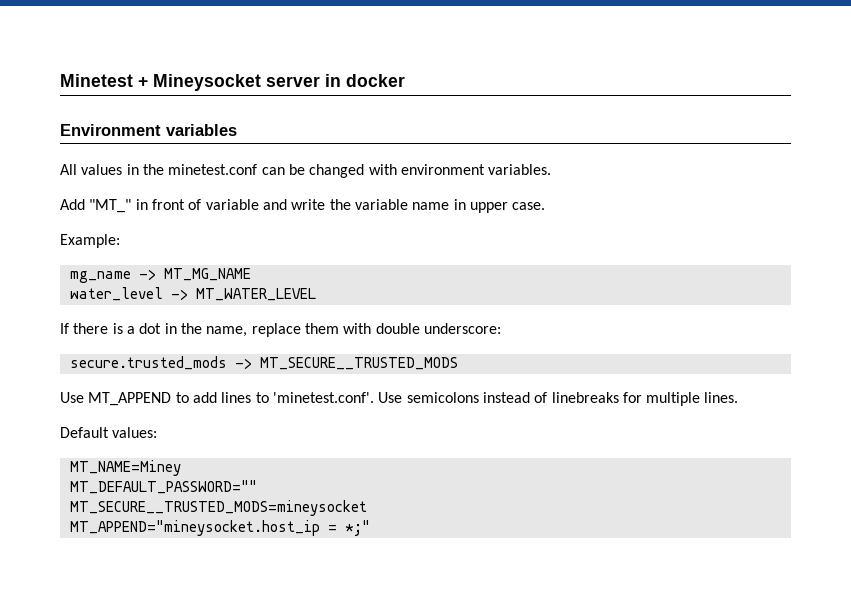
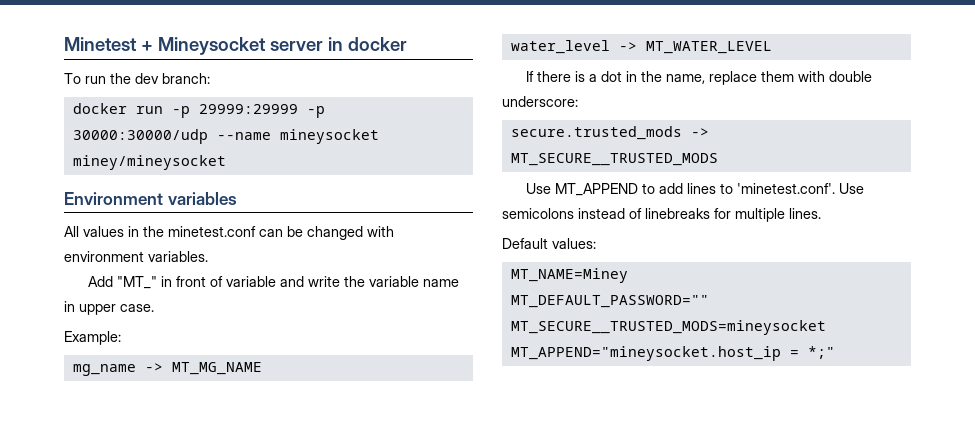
+ To run the dev branch:
+ docker run -p 29999:29999 -p 30000:30000/udp --name mineysocket miney/mineysocket

